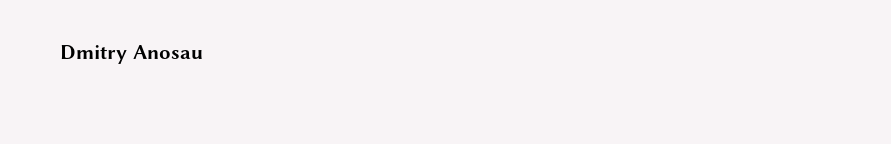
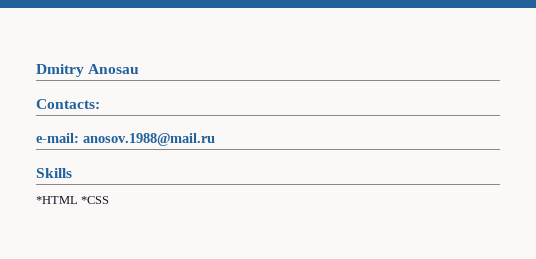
+ Contacts:
+ e-mail: anosov.1988@mail.ru
+ Skills
+ *HTML *CSS

